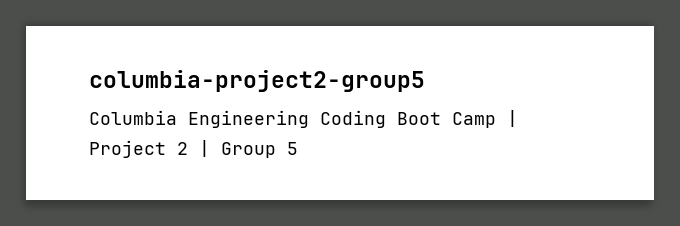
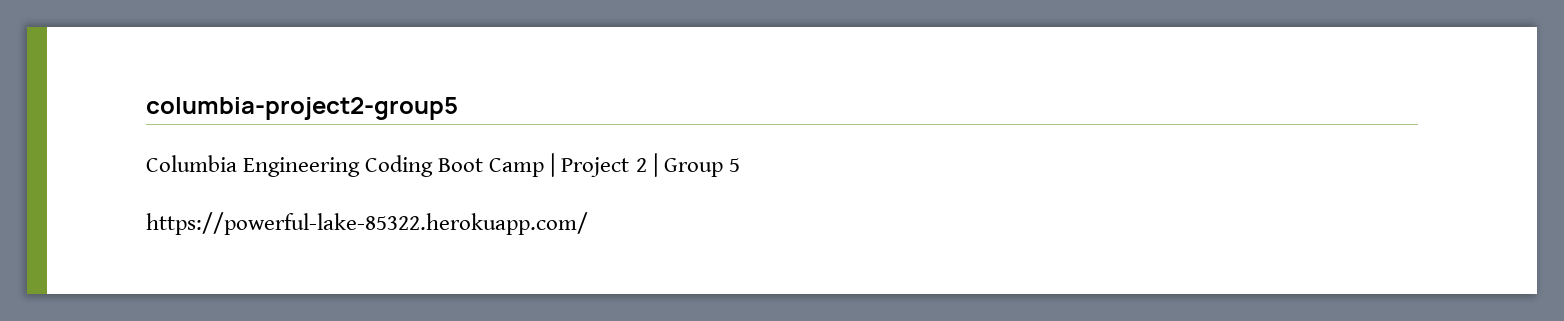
+ https://powerful-lake-85322.herokuapp.com/

